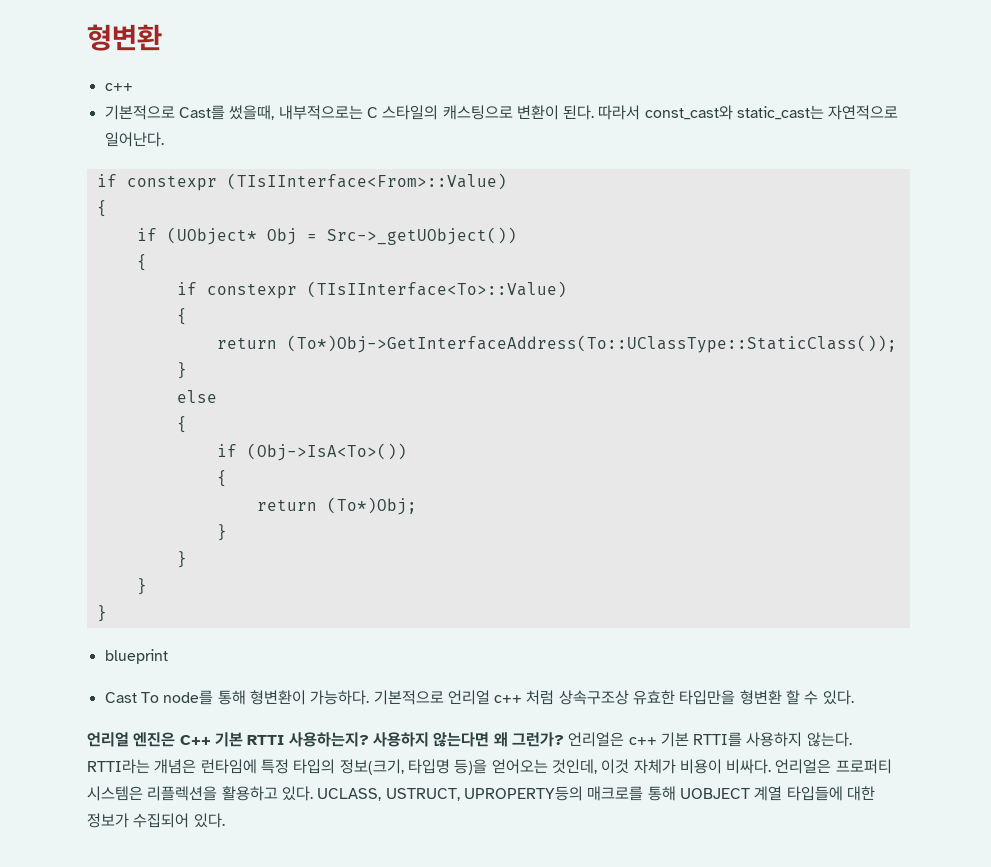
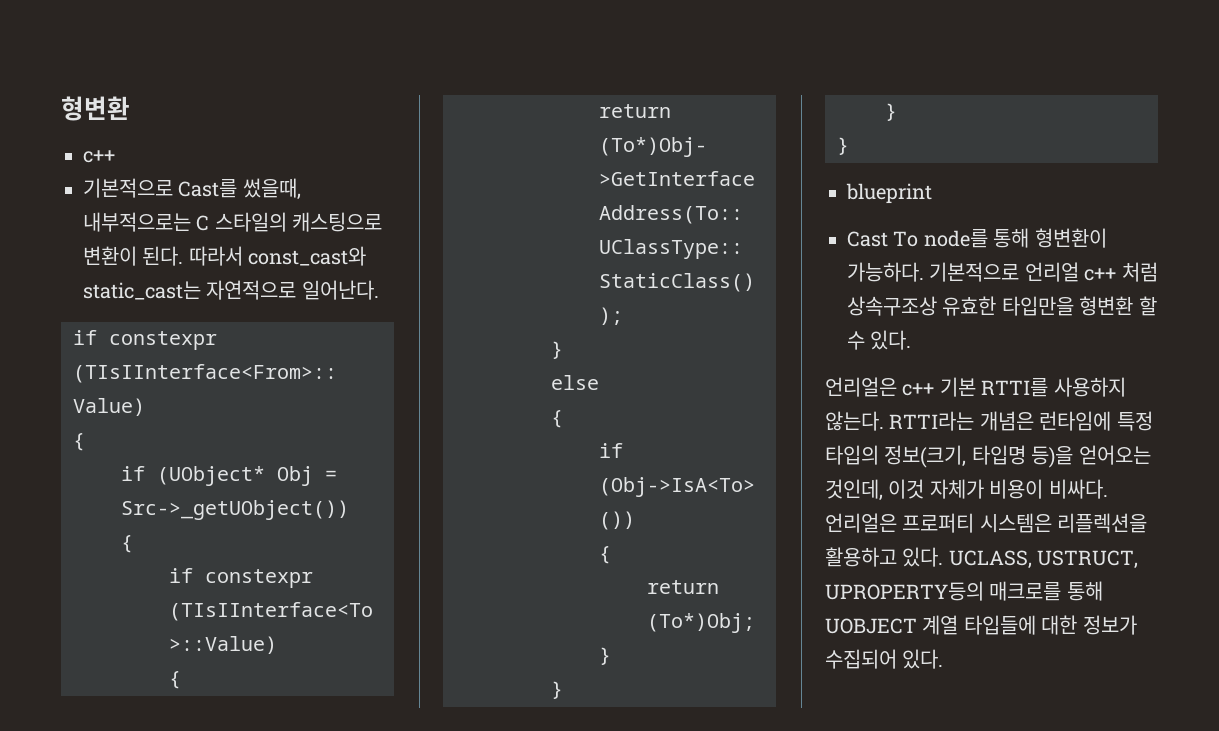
- 언리얼 엔진은 C++ 기본 RTTI 사용하는지? 사용하지 않는다면 왜 그런가?

